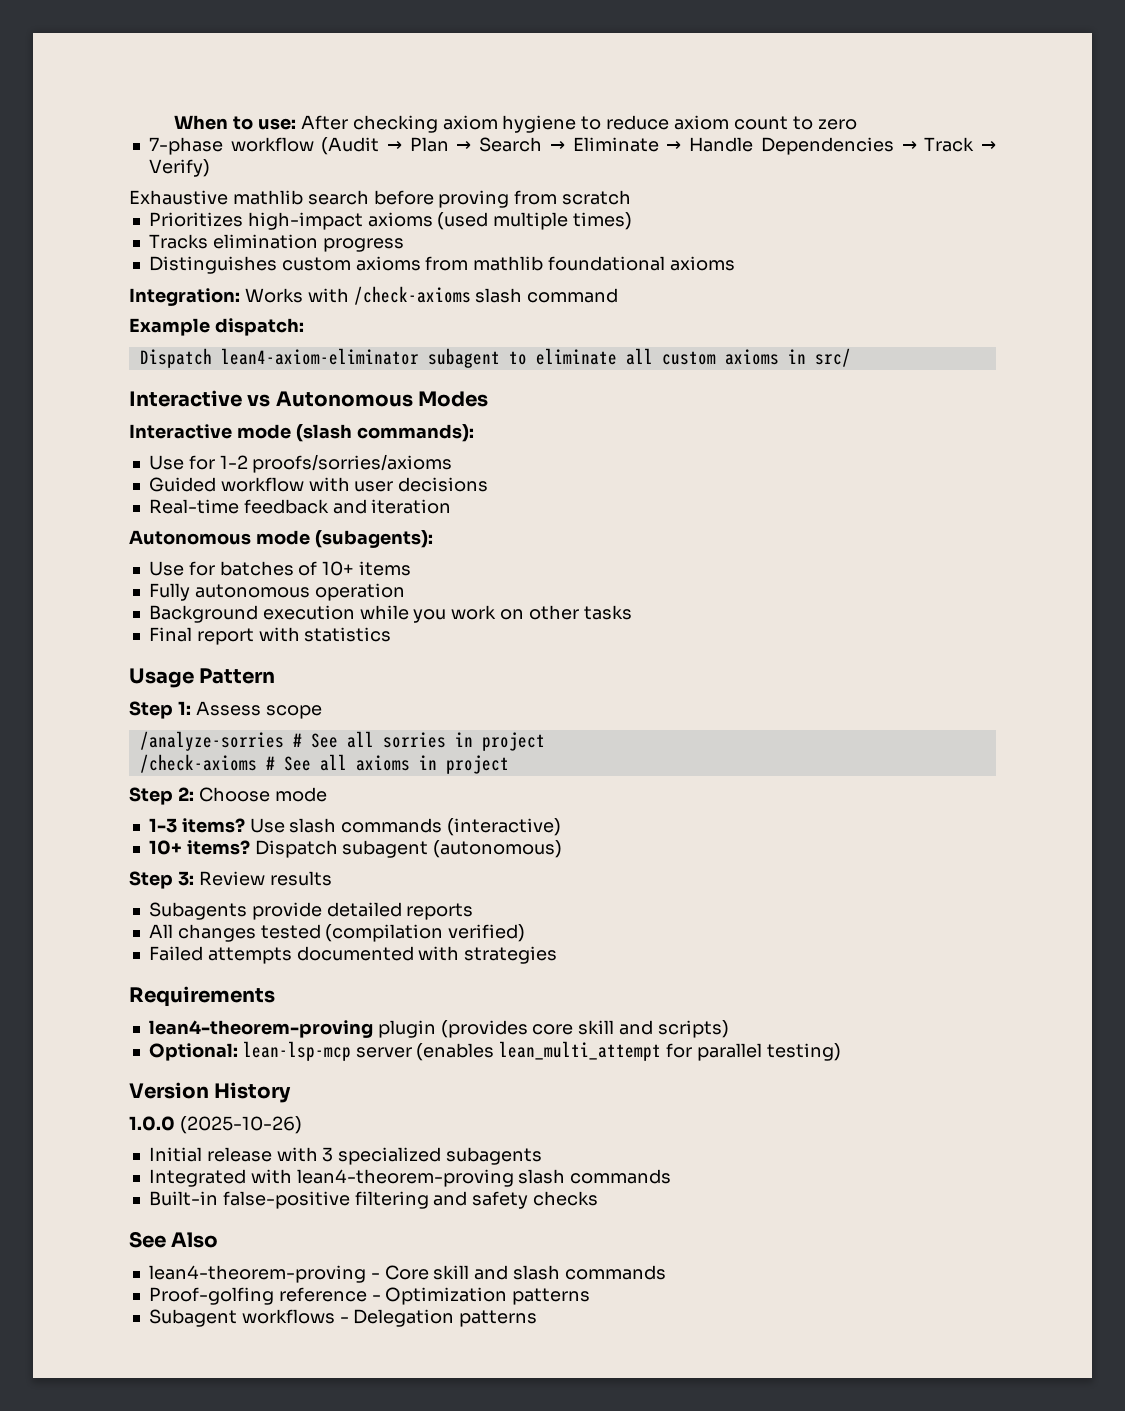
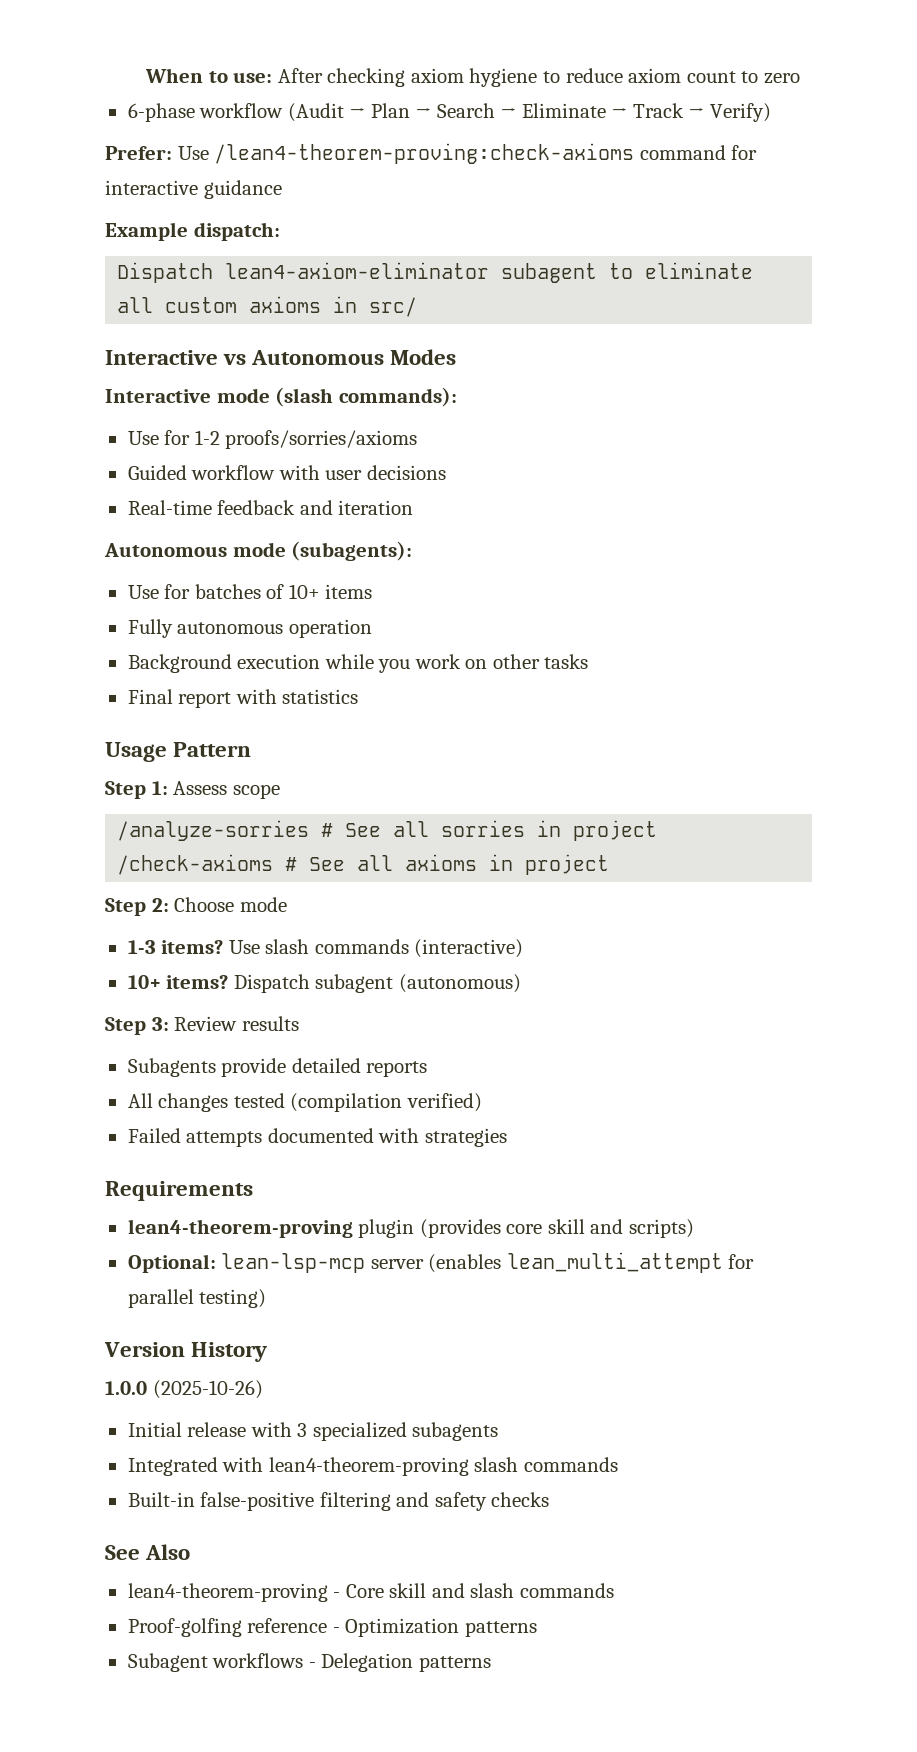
- 7-phase workflow (Audit → Plan → Search → Eliminate → Handle Dependencies → Track → Verify)
+ 6-phase workflow (Audit → Plan → Search → Eliminate → Track → Verify)
- Exhaustive mathlib search before proving from scratch
- Prioritizes high-impact axioms (used multiple times)
- Tracks elimination progress
- Distinguishes custom axioms from mathlib foundational axioms
- Integration: Works with /check-axioms slash command
+ Prefer: Use /lean4-theorem-proving:check-axioms command for interactive guidance

